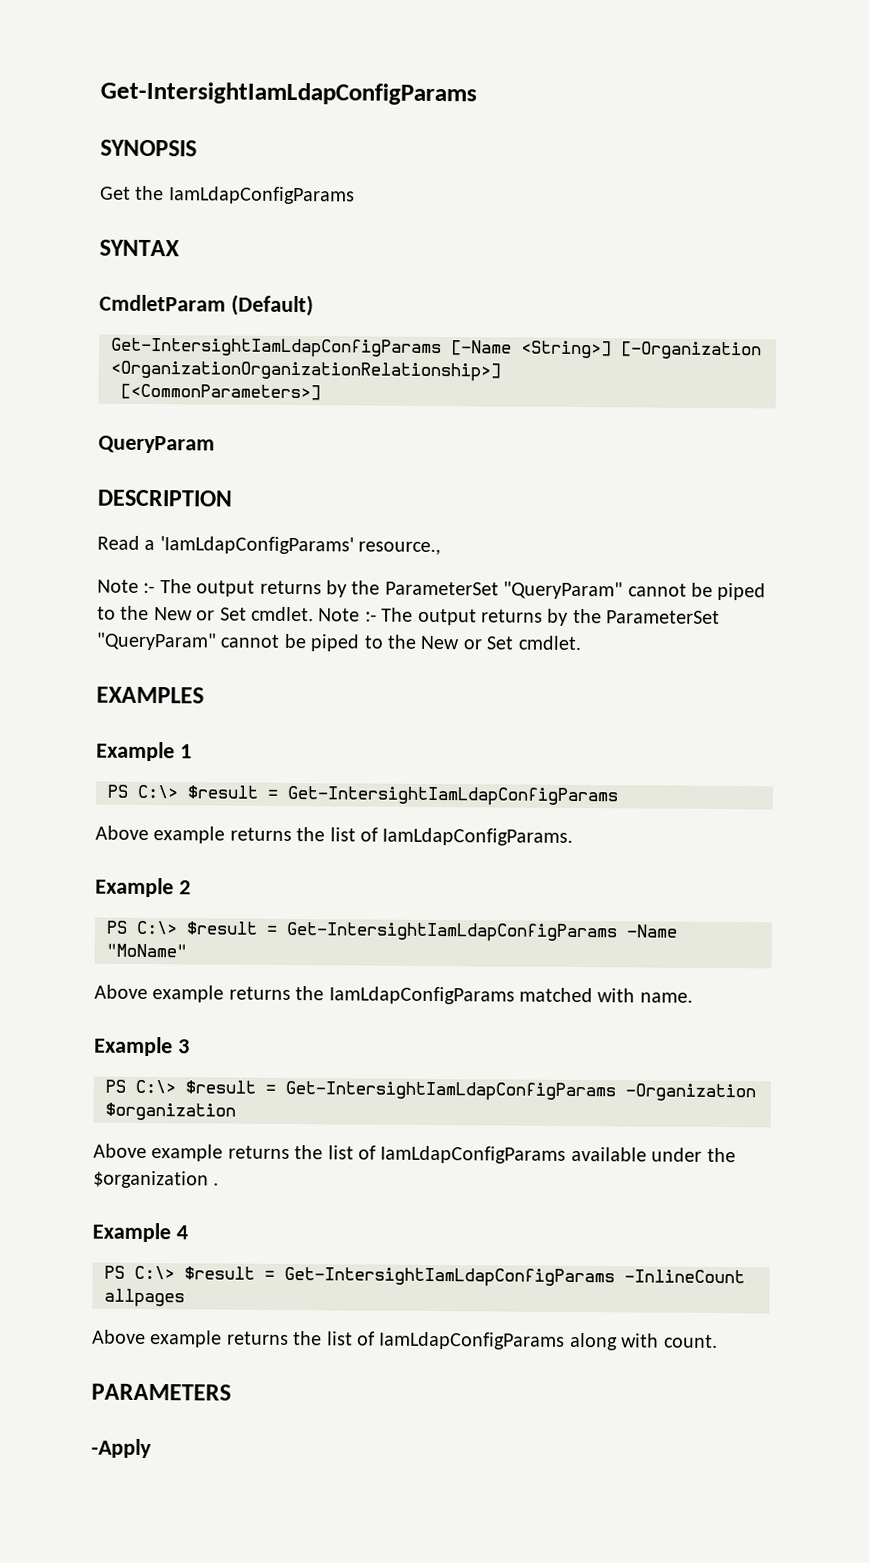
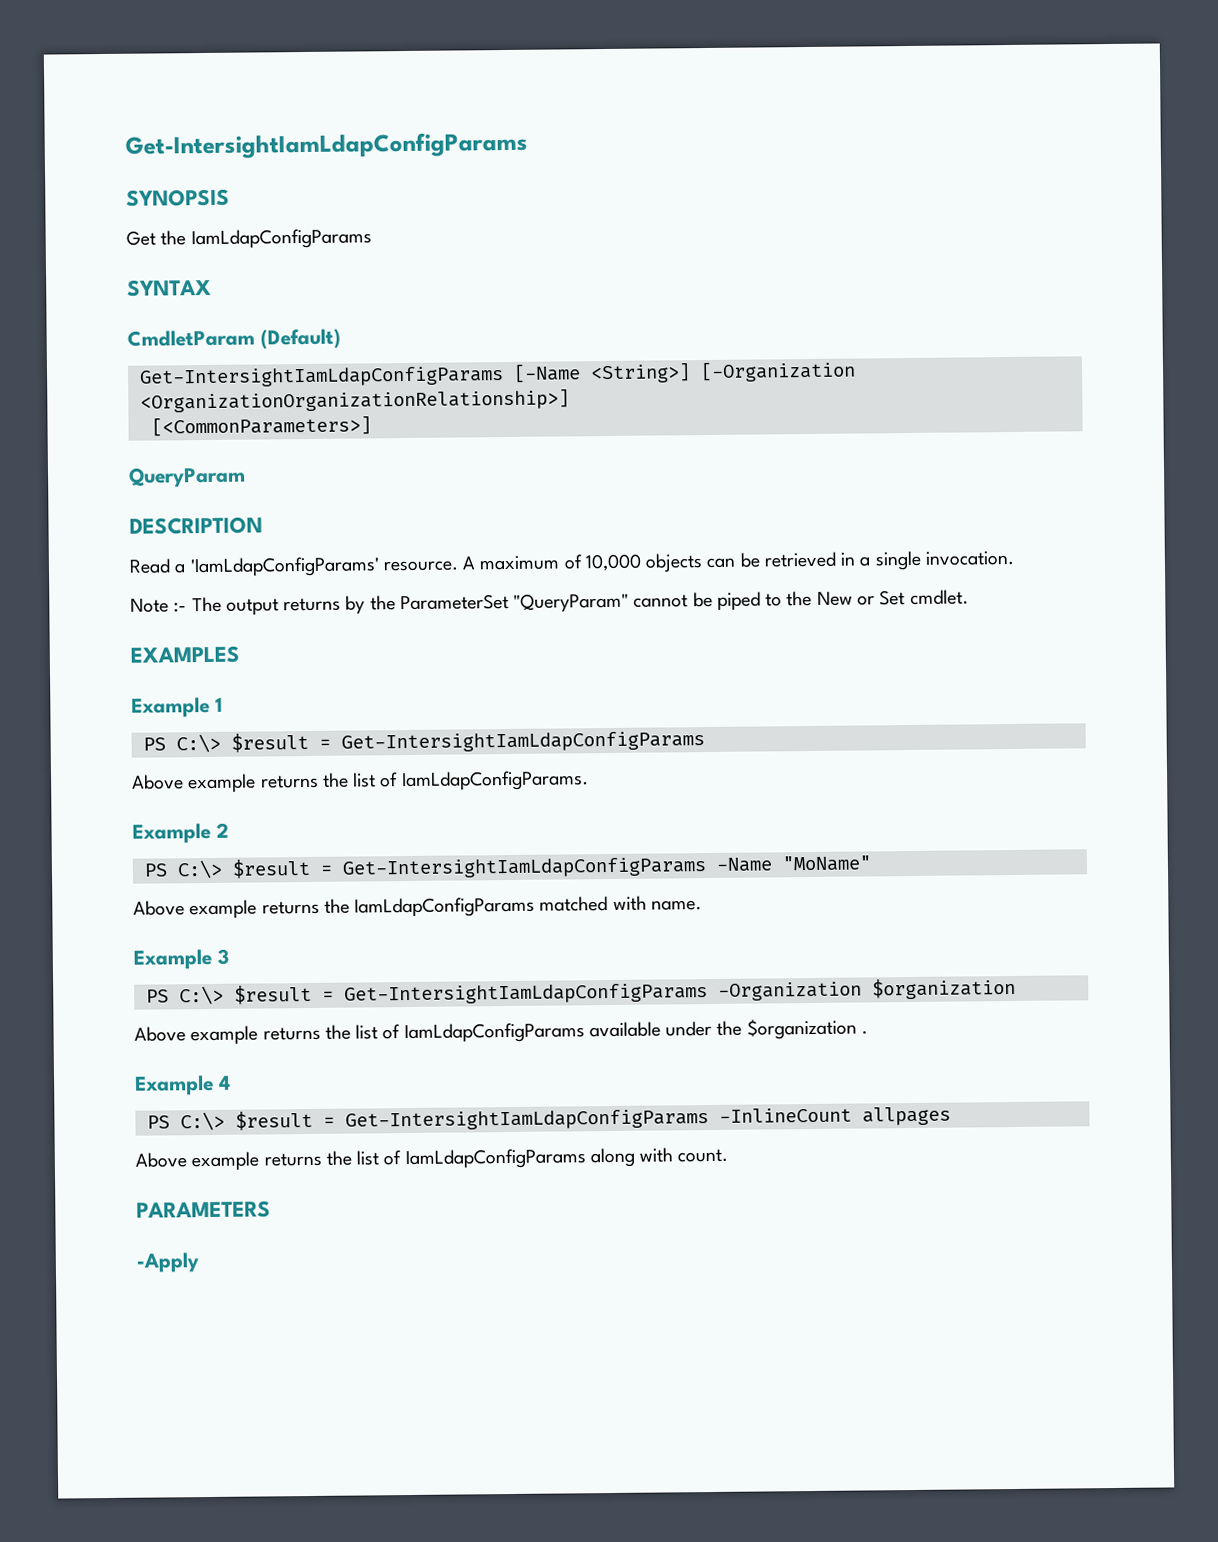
- Read a 'IamLdapConfigParams' resource.,
+ Read a 'IamLdapConfigParams' resource. A maximum of 10,000 objects can be retrieved in a single invocation.
- Note :- The output returns by the ParameterSet "QueryParam" cannot be piped to the New or Set cmdlet. Note :- The output returns by the ParameterSet "QueryParam" cannot be piped to the New or Set cmdlet.
+ Note :- The output returns by the ParameterSet "QueryParam" cannot be piped to the New or Set cmdlet.

